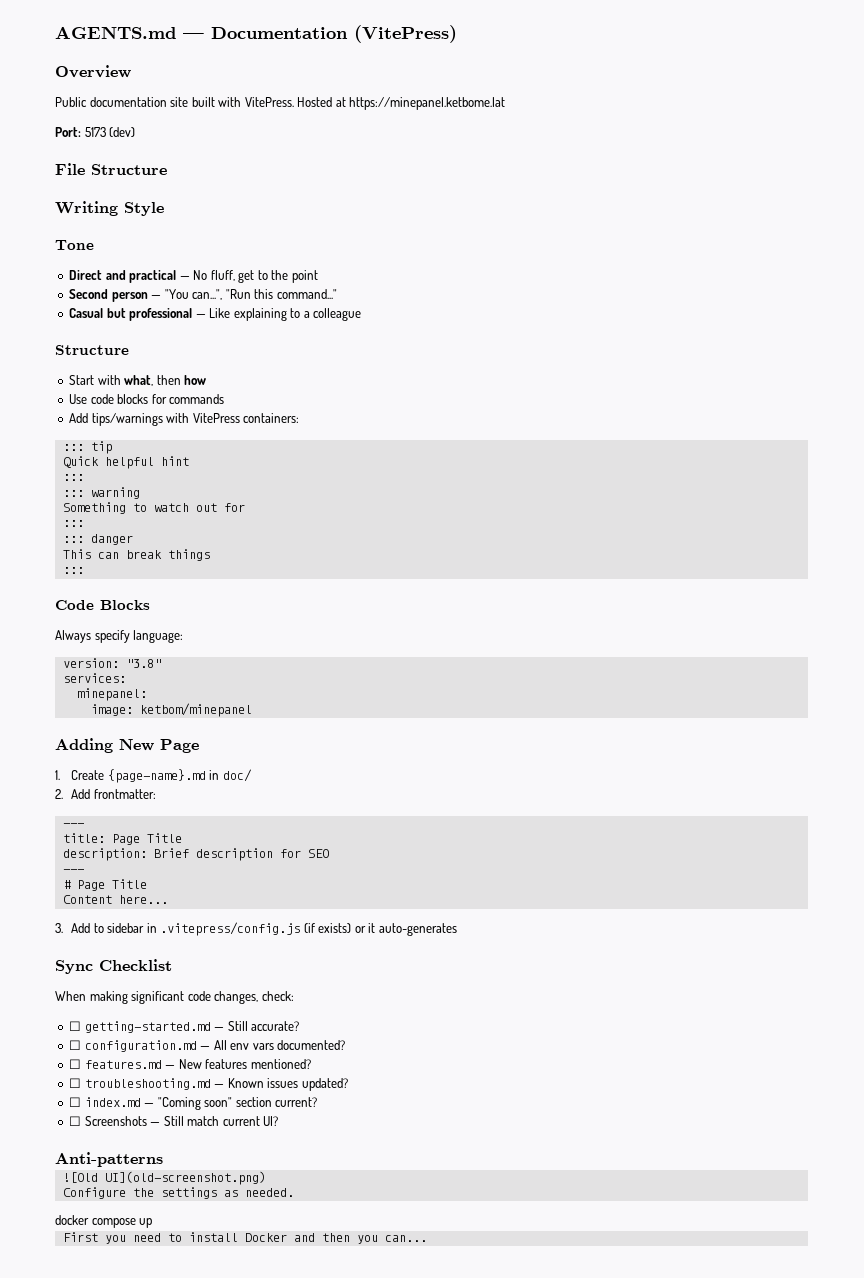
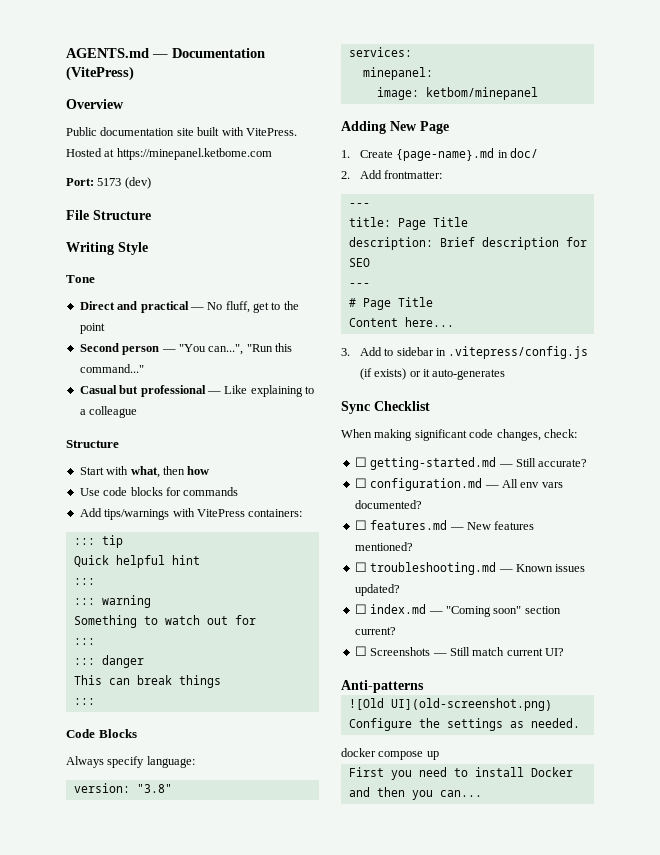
- Hosted at https://minepanel.ketbome.lat
+ Hosted at https://minepanel.ketbome.com

